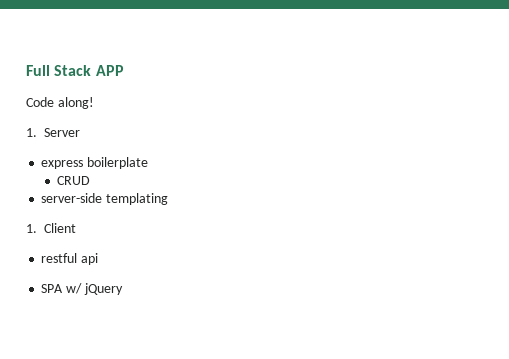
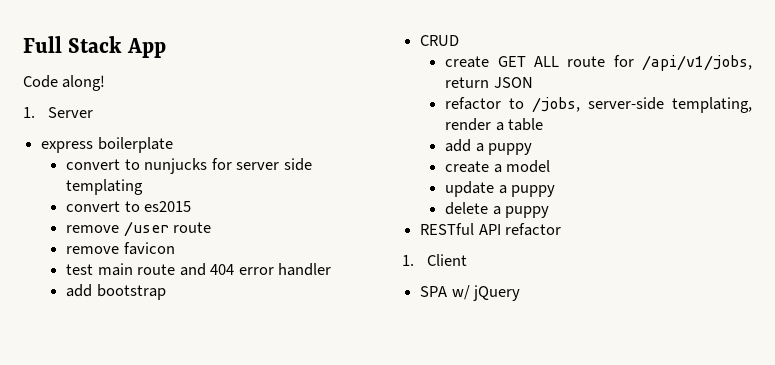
- Full Stack APP
+ Full Stack App
+ convert to nunjucks for server side templating
+ convert to es2015
+ remove /user route
+ remove favicon
+ test main route and 404 error handler
+ add bootstrap
  CRUD
- server-side templating
+ create GET ALL route for /api/v1/jobs, return JSON
+ refactor to /jobs, server-side templating, render a table
+ add a puppy
+ create a model
+ update a puppy
+ delete a puppy
+ RESTful API refactor
- restful api

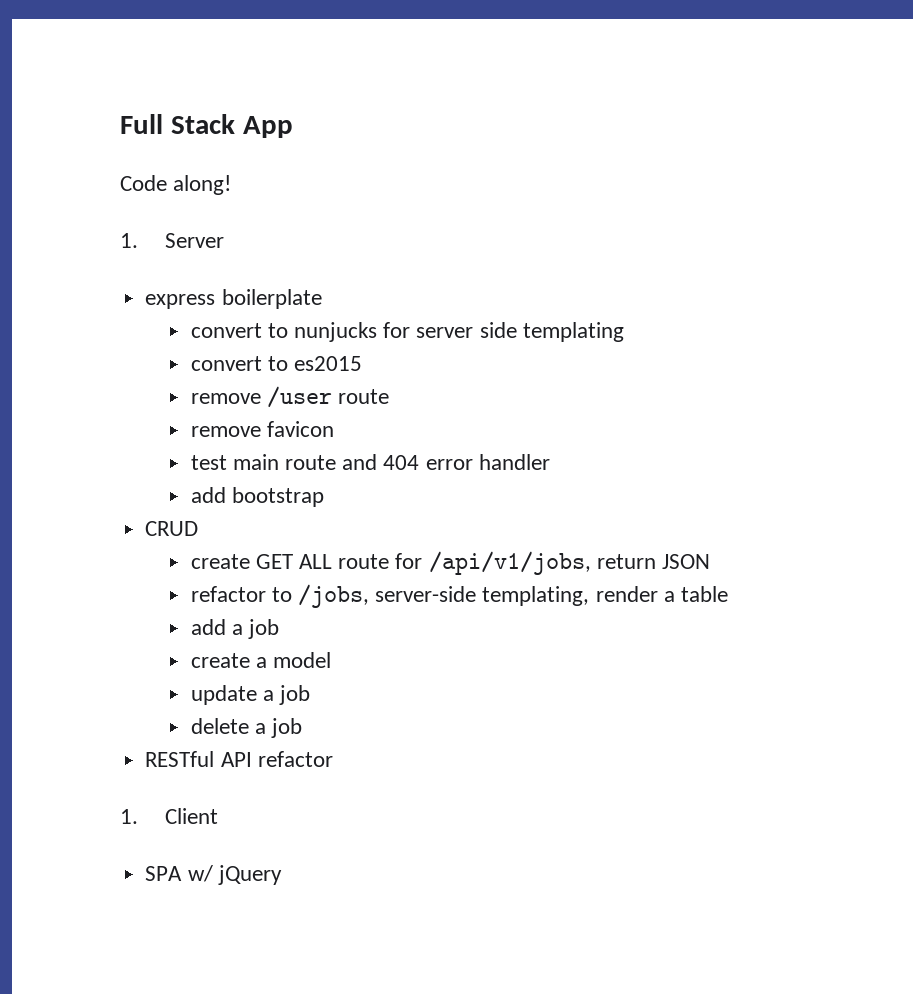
- add a puppy
+ add a job
- update a puppy
+ update a job
- delete a puppy
+ delete a job

